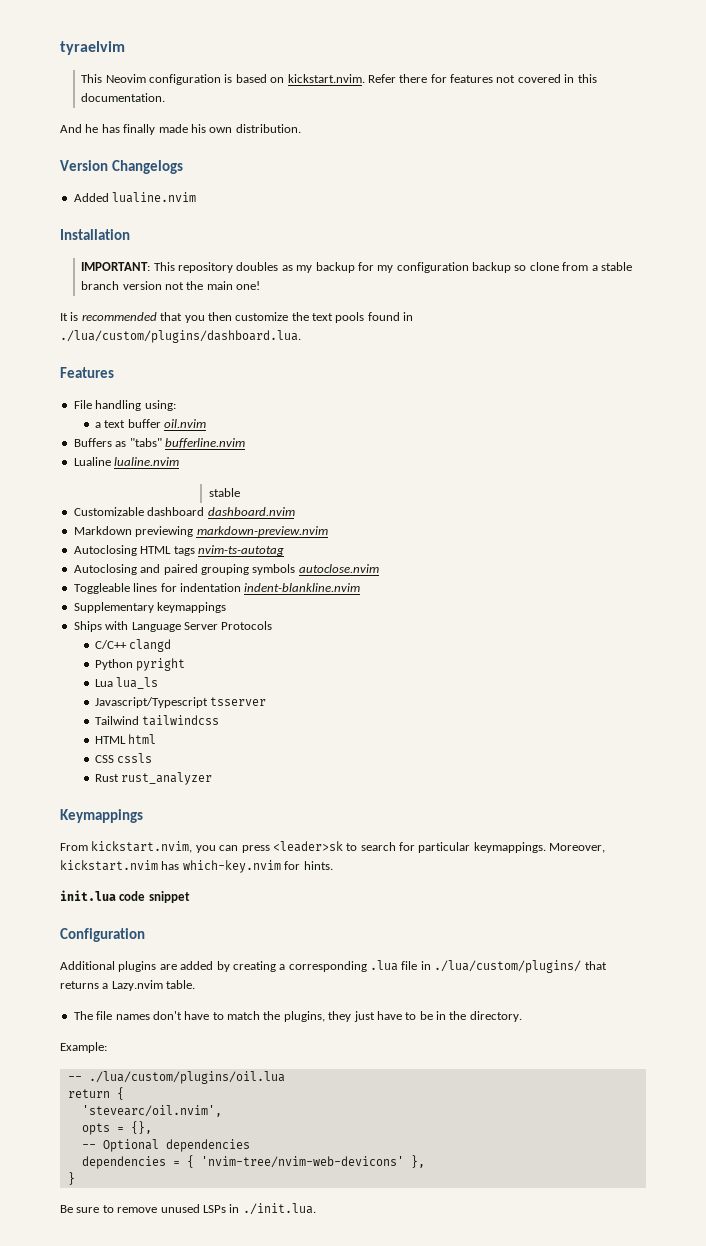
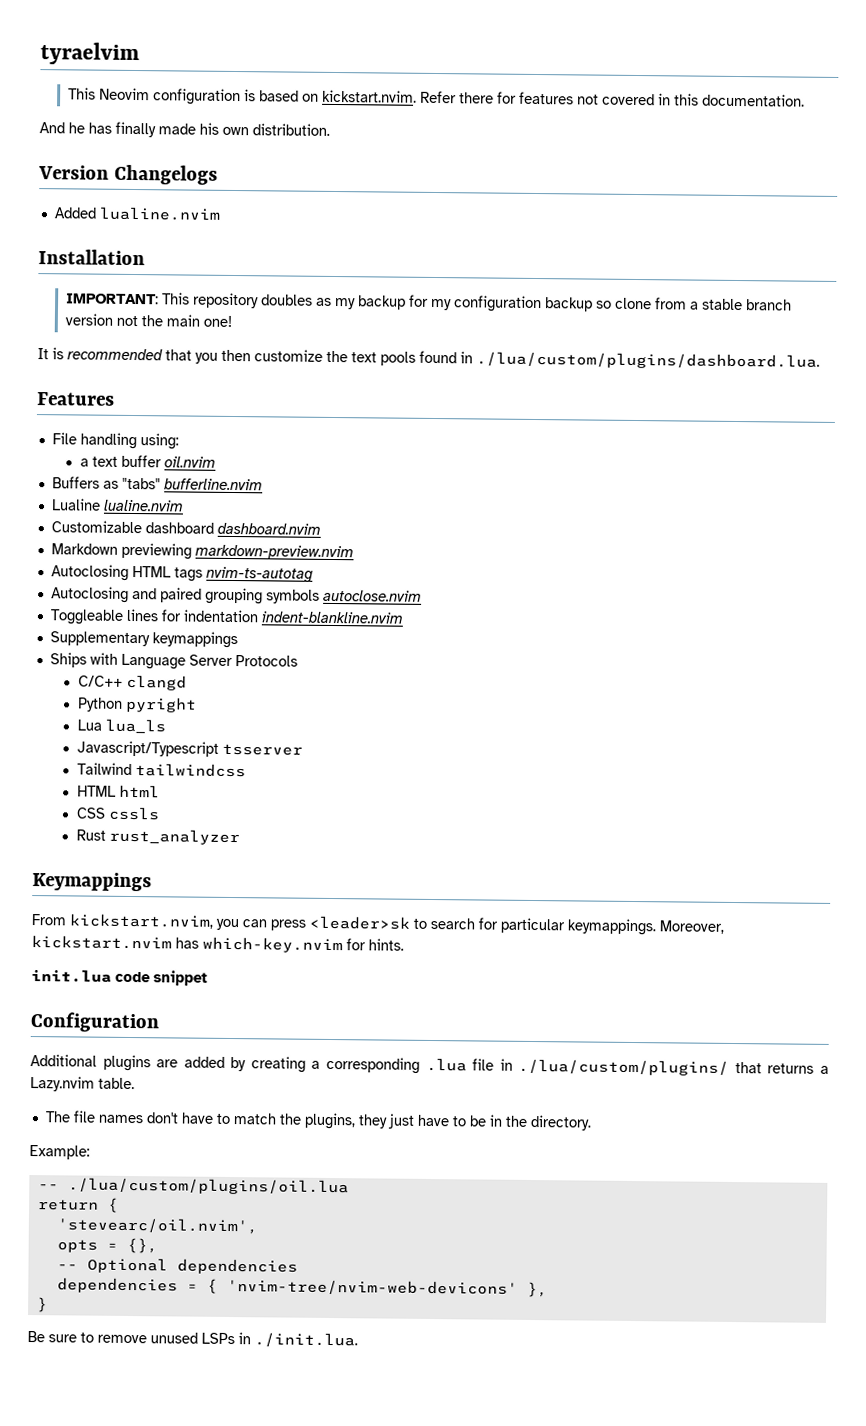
  Lualine lualine.nvim
- stable

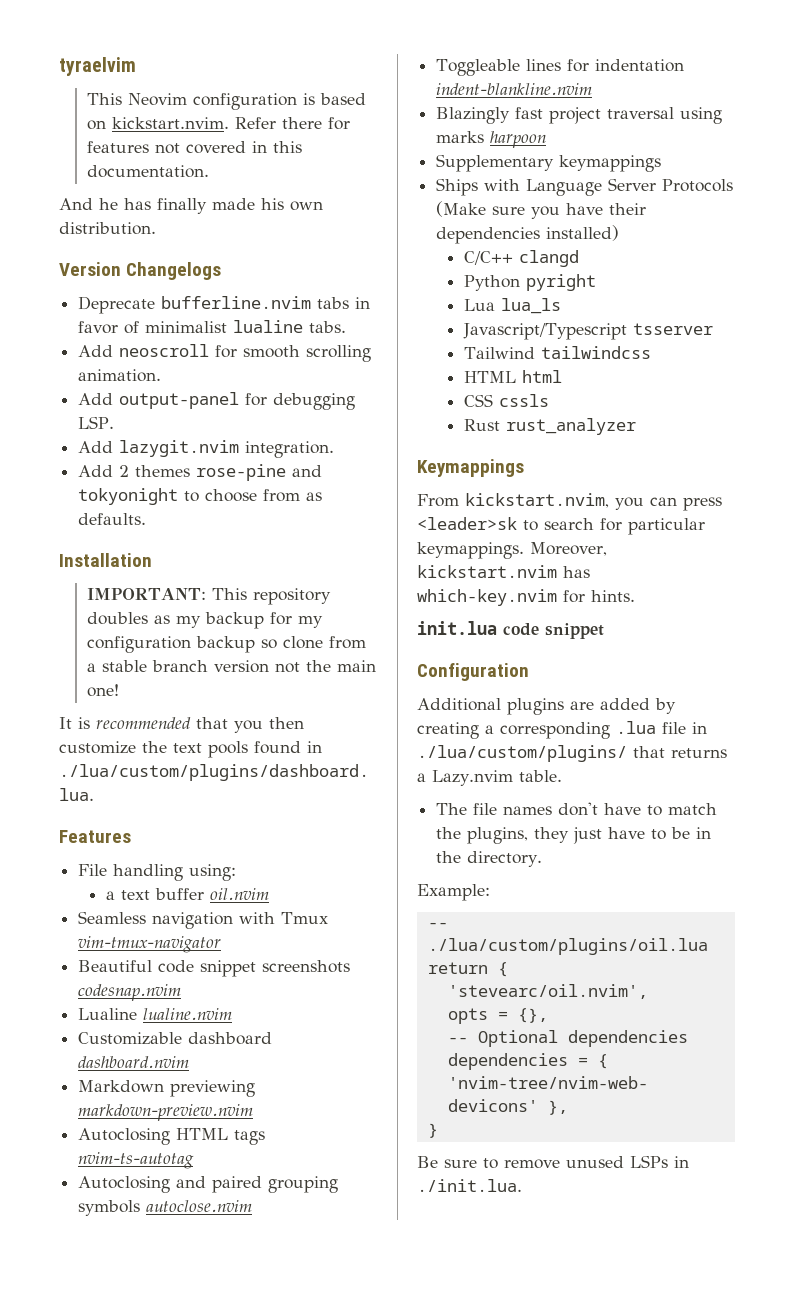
- Added lualine.nvim
+ Deprecate bufferline.nvim tabs in favor of minimalist lualine tabs.
+ Add neoscroll for smooth scrolling animation.
+ Add output-panel for debugging LSP.
+ Add lazygit.nvim integration.
+ Add 2 themes rose-pine and tokyonight to choose from as defaults.
- Buffers as "tabs" bufferline.nvim
+ Seamless navigation with Tmux vim-tmux-navigator
+ Beautiful code snippet screenshots codesnap.nvim
+ Blazingly fast project traversal using marks harpoon
- Ships with Language Server Protocols
+ Ships with Language Server Protocols (Make sure you have their dependencies installed)

